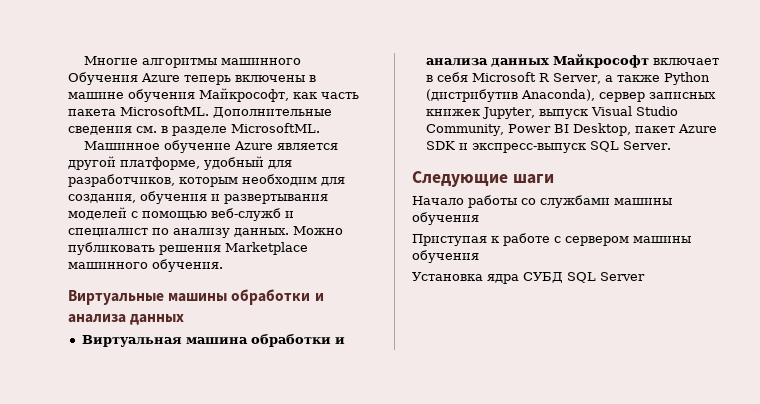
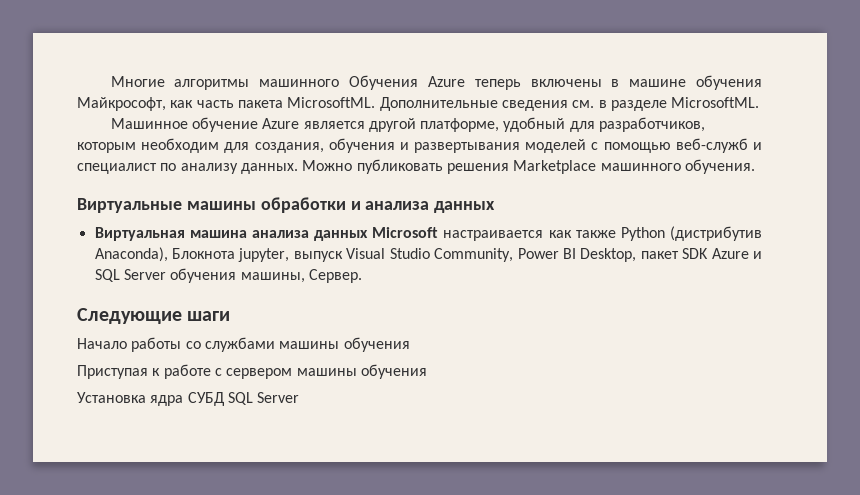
- Виртуальная машина обработки и анализа данных Майкрософт включает в себя Microsoft R Server, а также Python (дистрибутив Anaconda), сервер записных книжек Jupyter, выпуск Visual Studio Community, Power BI Desktop, пакет Azure SDK и экспресс-выпуск SQL Server.
+ Виртуальная машина анализа данных Microsoft настраивается как также Python (дистрибутив Anaconda), Блокнота jupyter, выпуск Visual Studio Community, Power BI Desktop, пакет SDK Azure и SQL Server обучения машины, Сервер.

